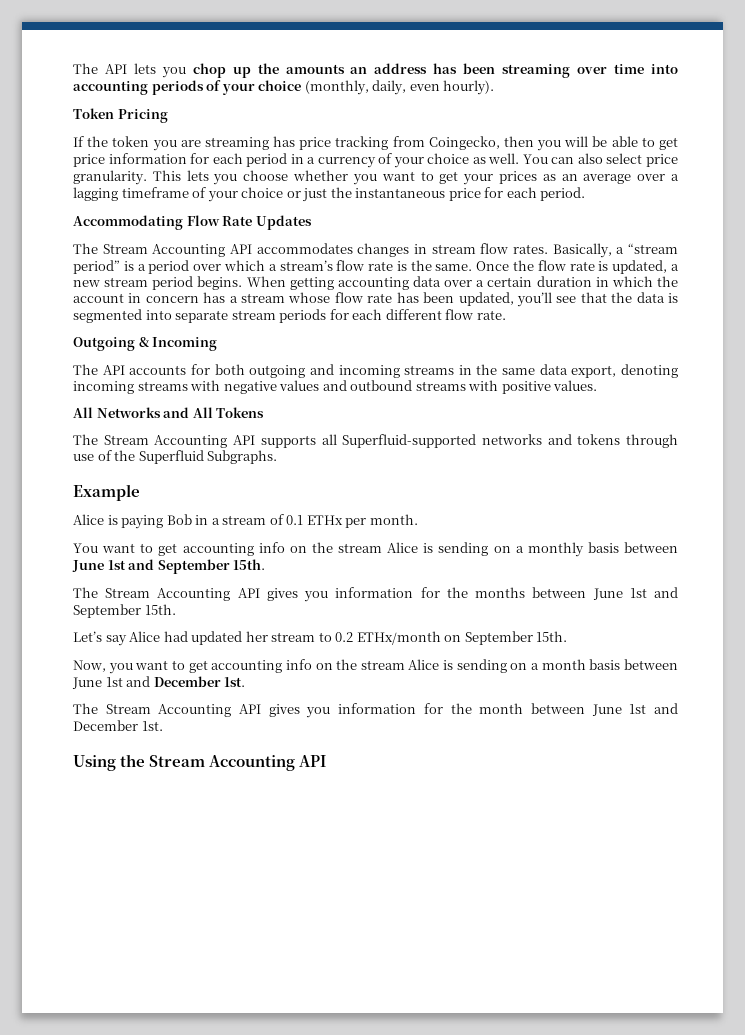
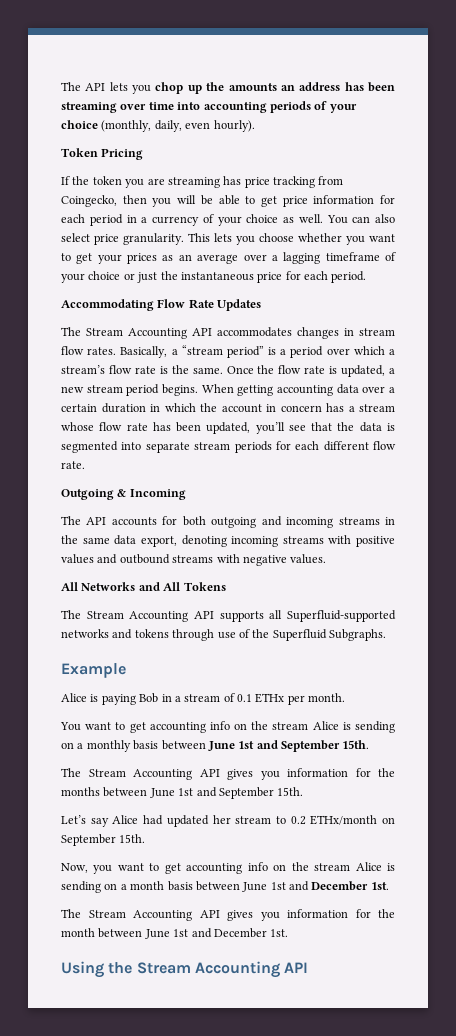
- The API accounts for both outgoing and incoming streams in the same data export, denoting incoming streams with negative values and outbound streams with positive values.
+ The API accounts for both outgoing and incoming streams in the same data export, denoting incoming streams with positive values and outbound streams with negative values.

